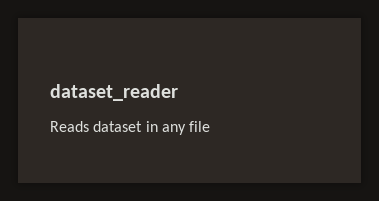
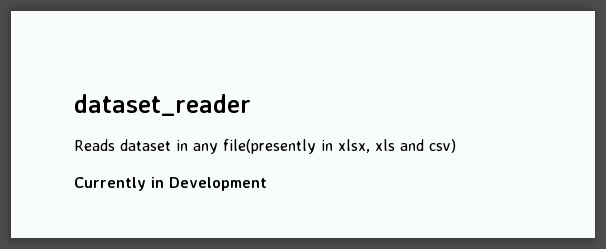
- Reads dataset in any file
+ Reads dataset in any file(presently in xlsx, xls and csv)
+ Currently in Development

